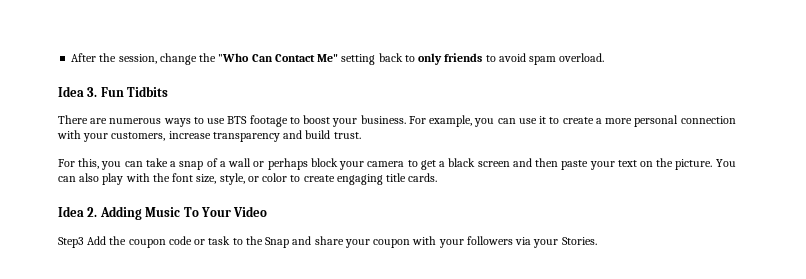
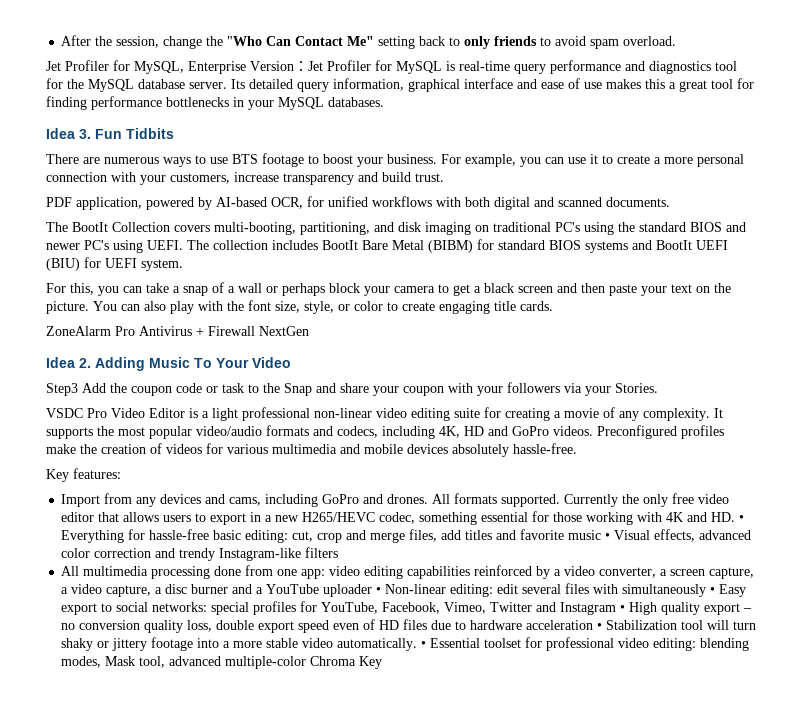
+ Jet Profiler for MySQL, Enterprise Version：Jet Profiler for MySQL is real-time query performance and diagnostics tool for the MySQL database server. Its detailed query information, graphical interface and ease of use makes this a great tool for finding performance bottlenecks in your MySQL databases.
+ PDF application, powered by AI-based OCR, for unified workflows with both digital and scanned documents.
+ The BootIt Collection covers multi-booting, partitioning, and disk imaging on traditional PC's using the standard BIOS and newer PC's using UEFI. The collection includes BootIt Bare Metal (BIBM) for standard BIOS systems and BootIt UEFI (BIU) for UEFI system.
+ ZoneAlarm Pro Antivirus + Firewall NextGen
+ VSDC Pro Video Editor is a light professional non-linear video editing suite for creating a movie of any complexity. It supports the most popular video/audio formats and codecs, including 4K, HD and GoPro videos. Preconfigured profiles make the creation of videos for various multimedia and mobile devices absolutely hassle-free.
+ Key features:
+ Import from any devices and cams, including GoPro and drones. All formats supported. Сurrently the only free video editor that allows users to export in a new H265/HEVC codec, something essential for those working with 4K and HD. • Everything for hassle-free basic editing: cut, crop and merge files, add titles and favorite music • Visual effects, advanced color correction and trendy Instagram-like filters
+ All multimedia processing done from one app: video editing capabilities reinforced by a video converter, a screen capture, a video capture, a disc burner and a YouTube uploader • Non-linear editing: edit several files with simultaneously • Easy export to social networks: special profiles for YouTube, Facebook, Vimeo, Twitter and Instagram • High quality export – no conversion quality loss, double export speed even of HD files due to hardware acceleration • Stabilization tool will turn shaky or jittery footage into a more stable video automatically. • Essential toolset for professional video editing: blending modes, Mask tool, advanced multiple-color Chroma Key

